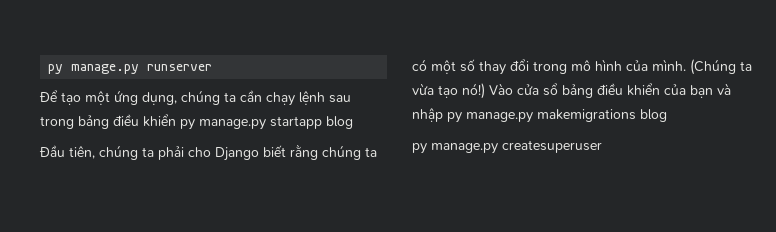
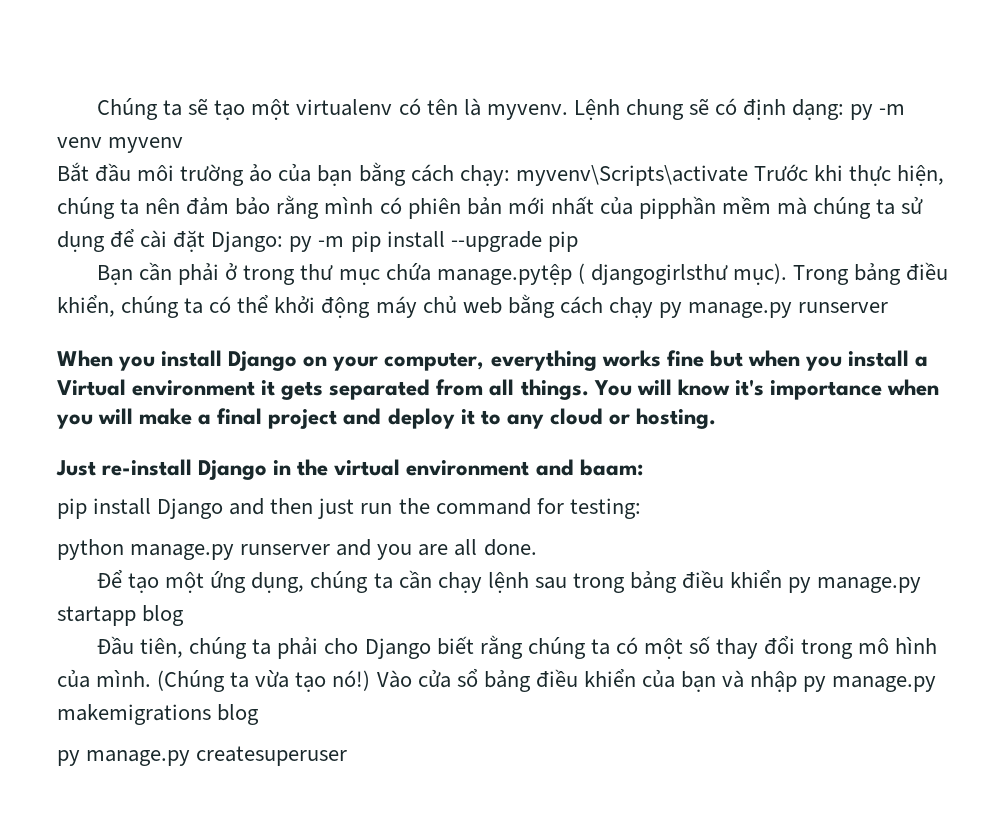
- py manage.py runserver
+ Chúng ta sẽ tạo một virtualenv có tên là myvenv. Lệnh chung sẽ có định dạng: py -m venv myvenv
+ Bắt đầu môi trường ảo của bạn bằng cách chạy: myvenv\Scripts\activate Trước khi thực hiện, chúng ta nên đảm bảo rằng mình có phiên bản mới nhất của pipphần mềm mà chúng ta sử dụng để cài đặt Django: py -m pip install --upgrade pip
+ Bạn cần phải ở trong thư mục chứa manage.pytệp ( djangogirlsthư mục). Trong bảng điều khiển, chúng ta có thể khởi động máy chủ web bằng cách chạy py manage.py runserver
+ When you install Django on your computer, everything works fine but when you install a Virtual environment it gets separated from all things. You will know it's importance when you will make a final project and deploy it to any cloud or hosting.
+ Just re-install Django in the virtual environment and baam:
+ pip install Django and then just run the command for testing:
+ python manage.py runserver and you are all done.

